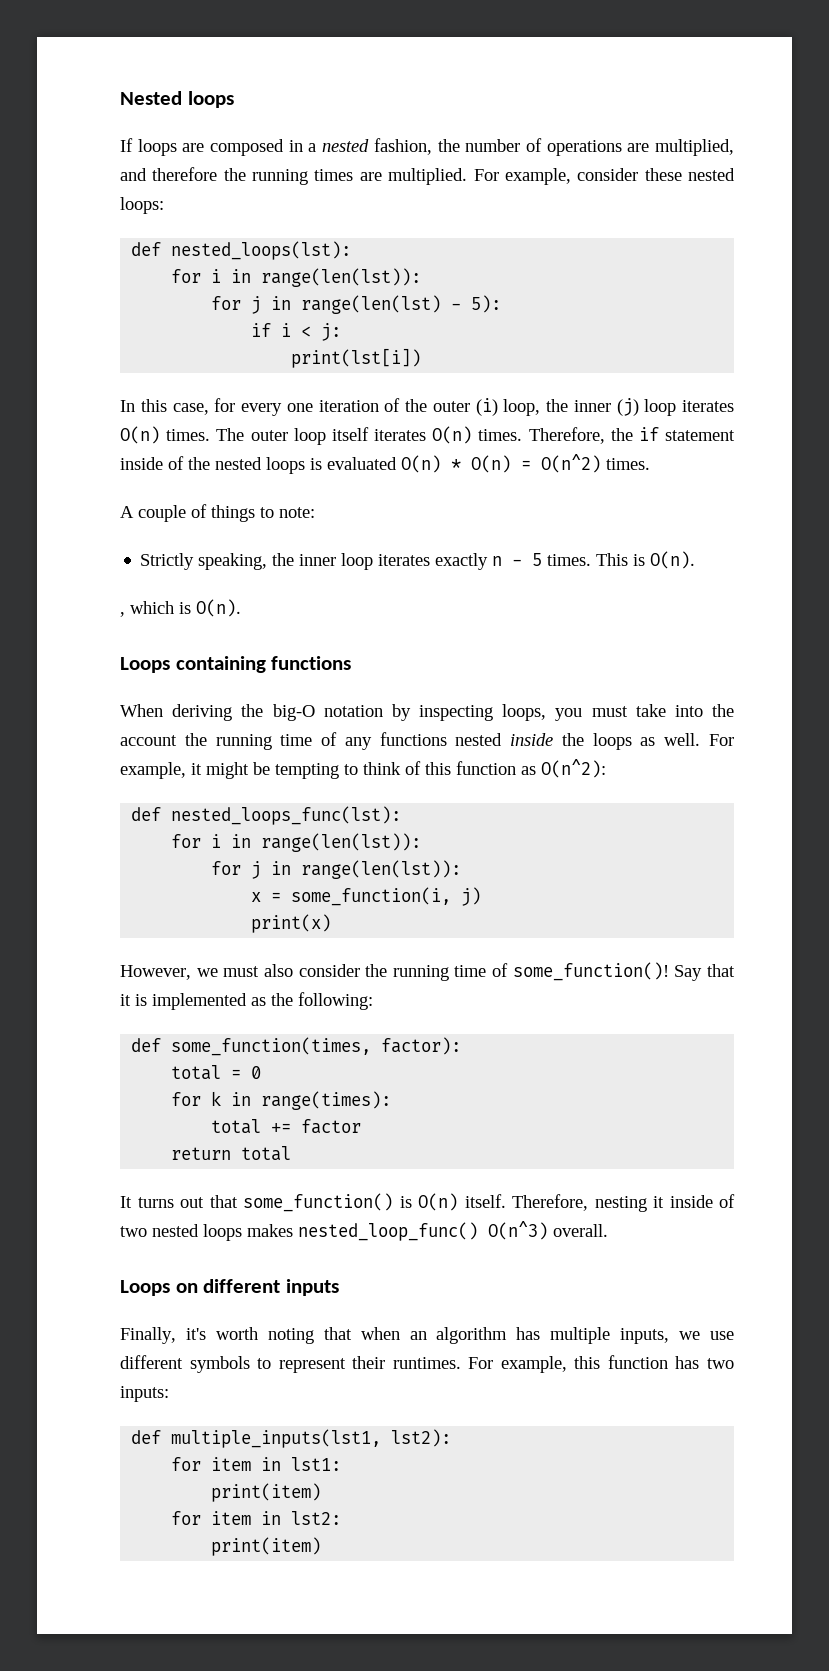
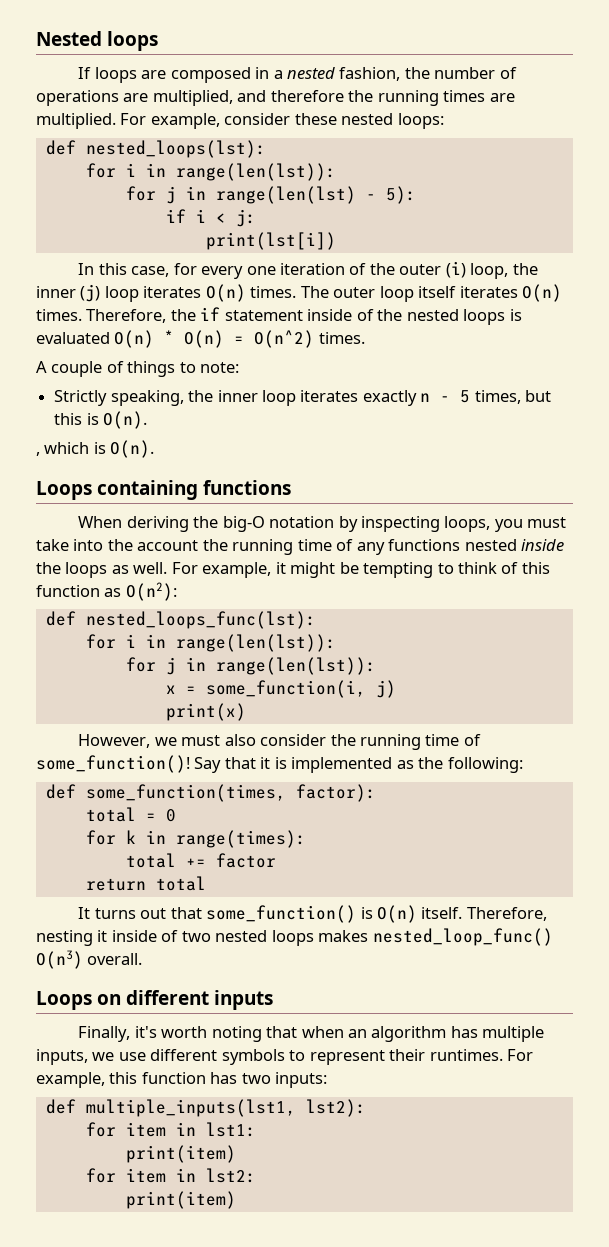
- Strictly speaking, the inner loop iterates exactly n - 5 times. This is O(n).
+ Strictly speaking, the inner loop iterates exactly n - 5 times, but this is O(n).
- For example, it might be tempting to think of this function as O(n^2):
+ For example, it might be tempting to think of this function as O(n2):
- Therefore, nesting it inside of two nested loops makes nested_loop_func() O(n^3) overall.
+ Therefore, nesting it inside of two nested loops makes nested_loop_func() O(n3) overall.

